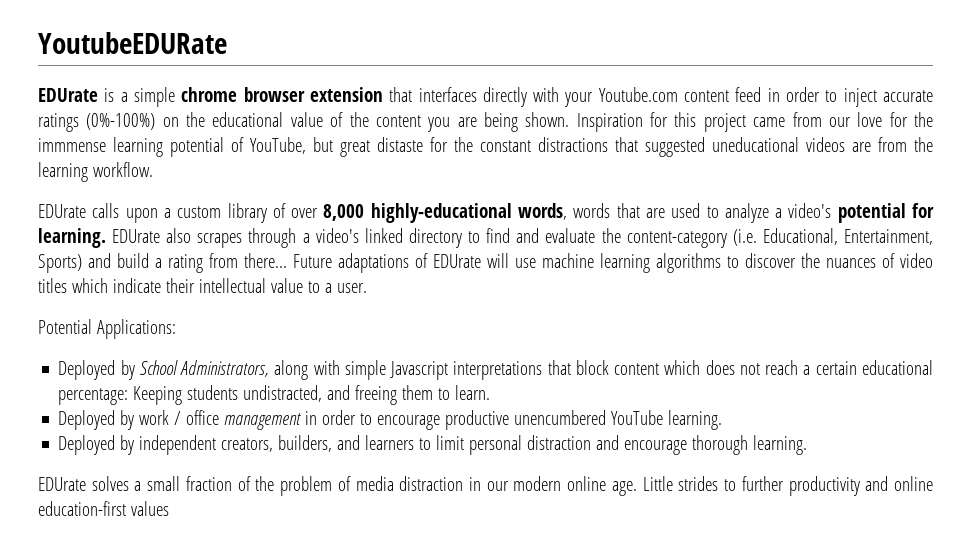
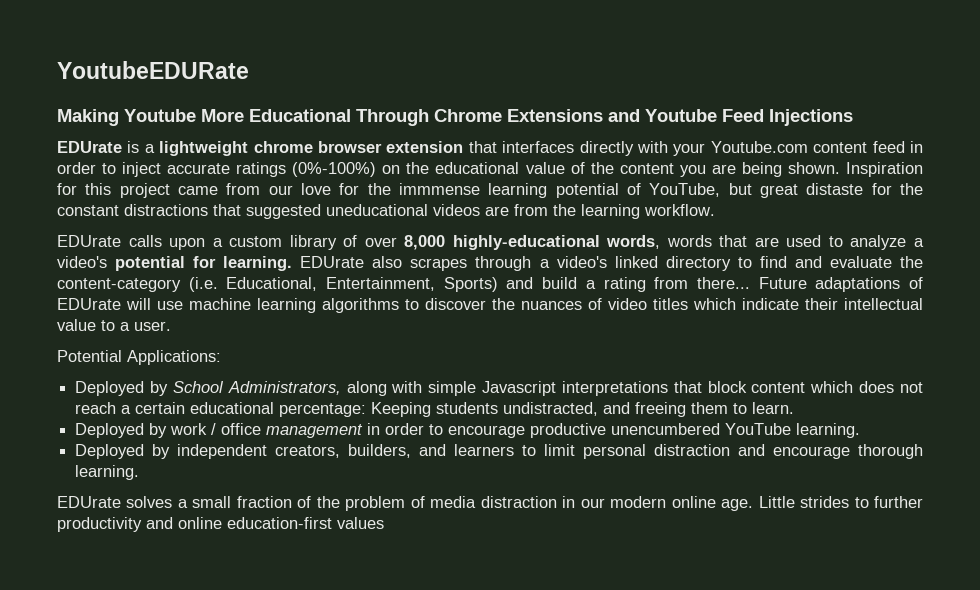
+ Making Youtube More Educational Through Chrome Extensions and Youtube Feed Injections
- EDUrate is a simple chrome browser extension that interfaces directly with your Youtube.com content feed in order to inject accurate ratings (0%-100%) on the educational value of the content you are being shown.
+ EDUrate is a lightweight chrome browser extension that interfaces directly with your Youtube.com content feed in order to inject accurate ratings (0%-100%) on the educational value of the content you are being shown.

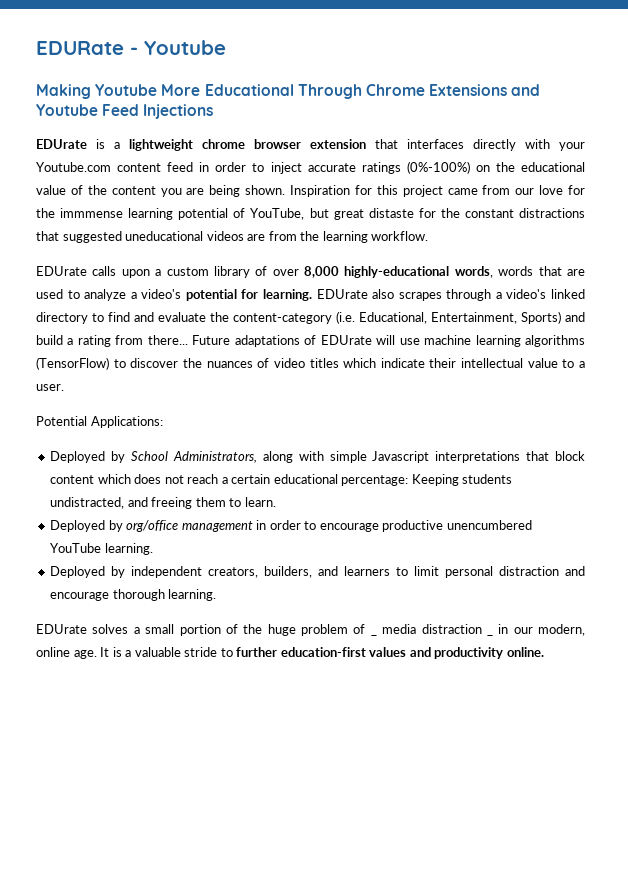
- YoutubeEDURate
+ EDURate - Youtube
- Future adaptations of EDUrate will use machine learning algorithms to discover the nuances of video titles which indicate their intellectual value to a user.
+ Future adaptations of EDUrate will use machine learning algorithms (TensorFlow) to discover the nuances of video titles which indicate their intellectual value to a user.
- Deployed by work / office management in order to encourage productive unencumbered YouTube learning.
+ Deployed by org/office management in order to encourage productive unencumbered YouTube learning.
- EDUrate solves a small fraction of the problem of media distraction in our modern online age.
+ EDUrate solves a small portion of the huge problem of _ media distraction _ in our modern, online age.
- Little strides to further productivity and online education-first values
+ It is a valuable stride to further education-first values and productivity online.

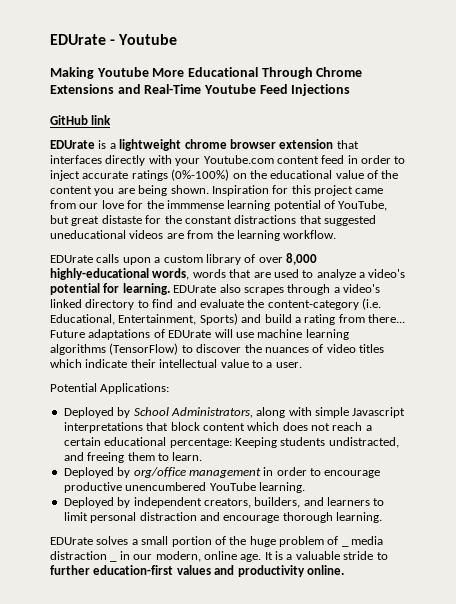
- EDURate - Youtube
+ EDUrate - Youtube
- Making Youtube More Educational Through Chrome Extensions and Youtube Feed Injections
+ Making Youtube More Educational Through Chrome Extensions and Real-Time Youtube Feed Injections
+ GitHub link

